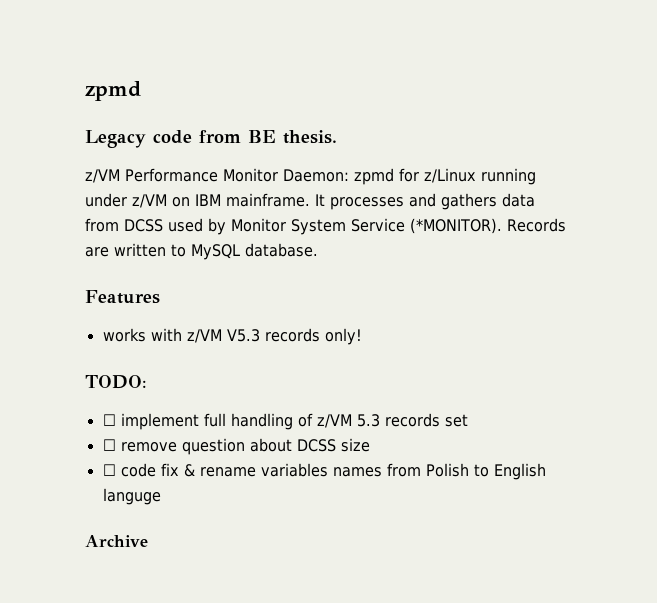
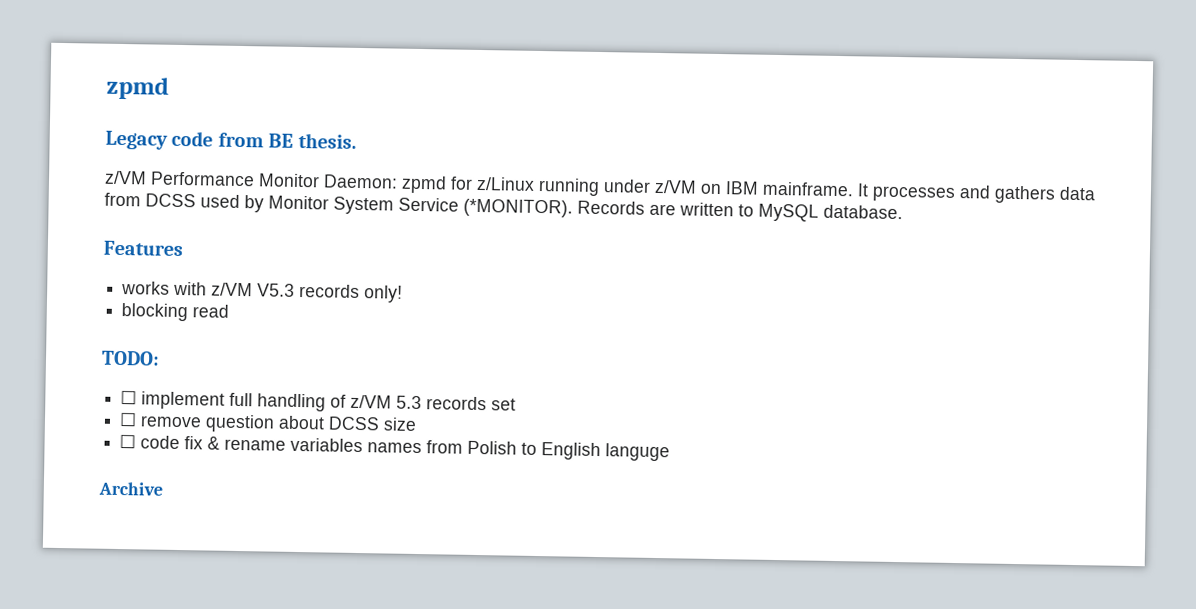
+ blocking read

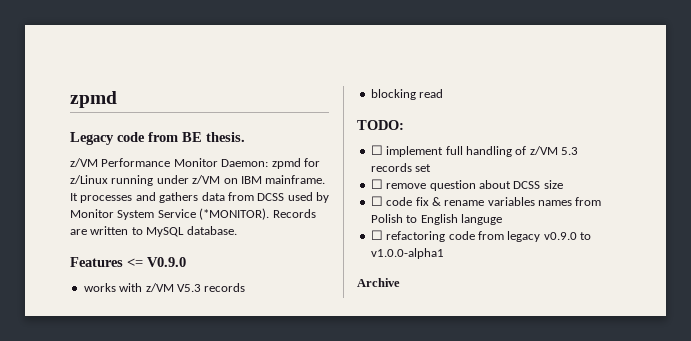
- Features
+ Features <= V0.9.0
- works with z/VM V5.3 records only!
+ works with z/VM V5.3 records
+ ☐ refactoring code from legacy v0.9.0 to v1.0.0-alpha1

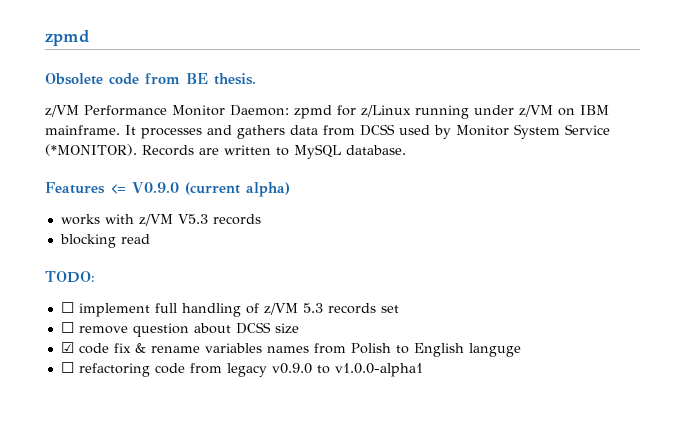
- Legacy code from BE thesis.
+ Obsolete code from BE thesis.
- Features <= V0.9.0
+ Features <= V0.9.0 (current alpha)
- ☐ code fix & rename variables names from Polish to English languge
+ ☑ code fix & rename variables names from Polish to English languge
- Archive

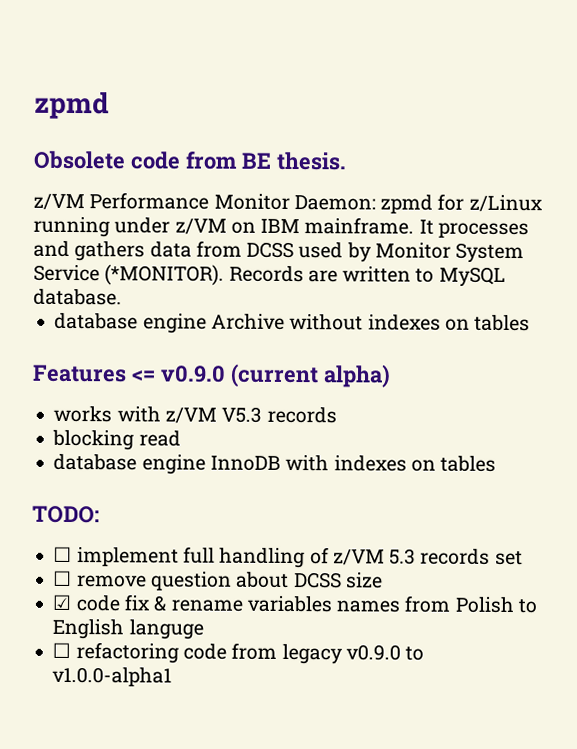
+ database engine Archive without indexes on tables
- Features <= V0.9.0 (current alpha)
+ Features <= v0.9.0 (current alpha)
+ database engine InnoDB with indexes on tables

